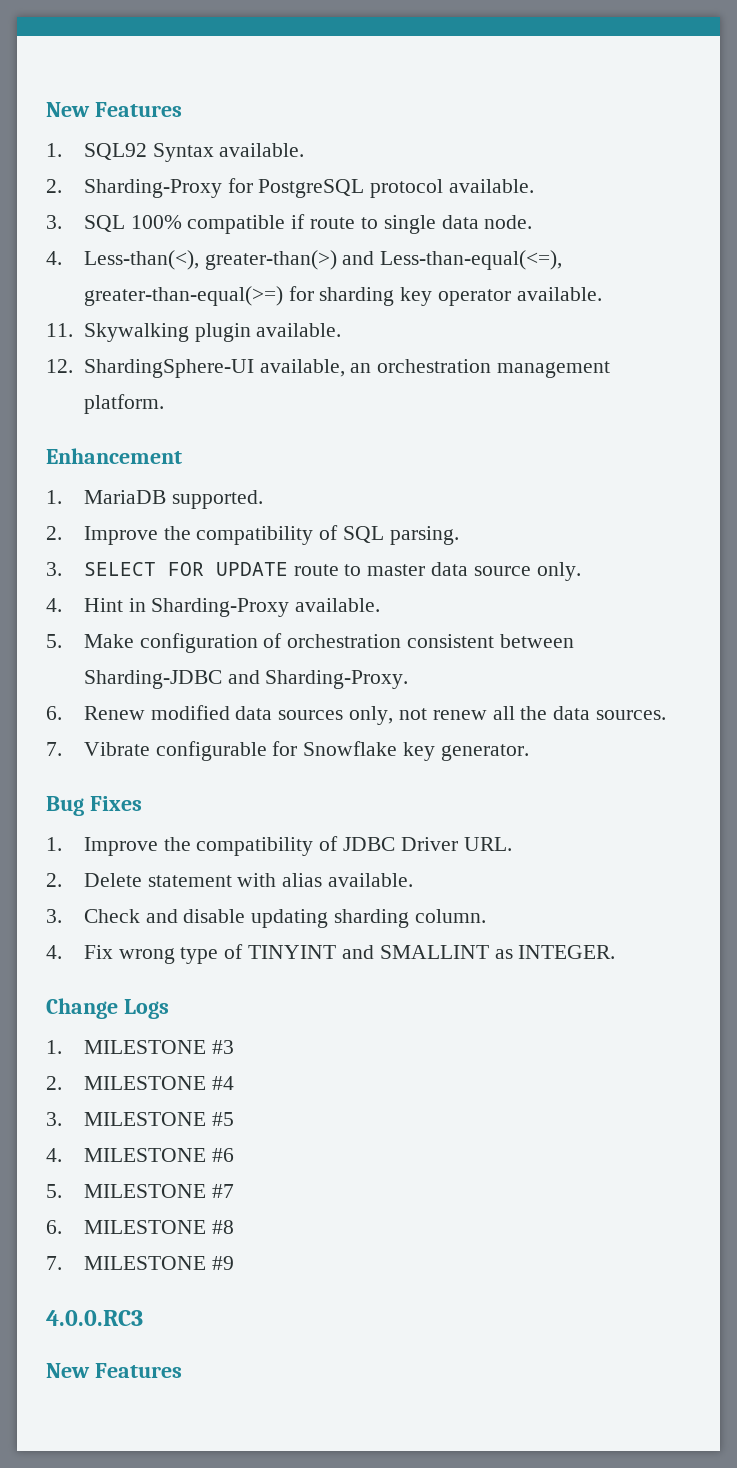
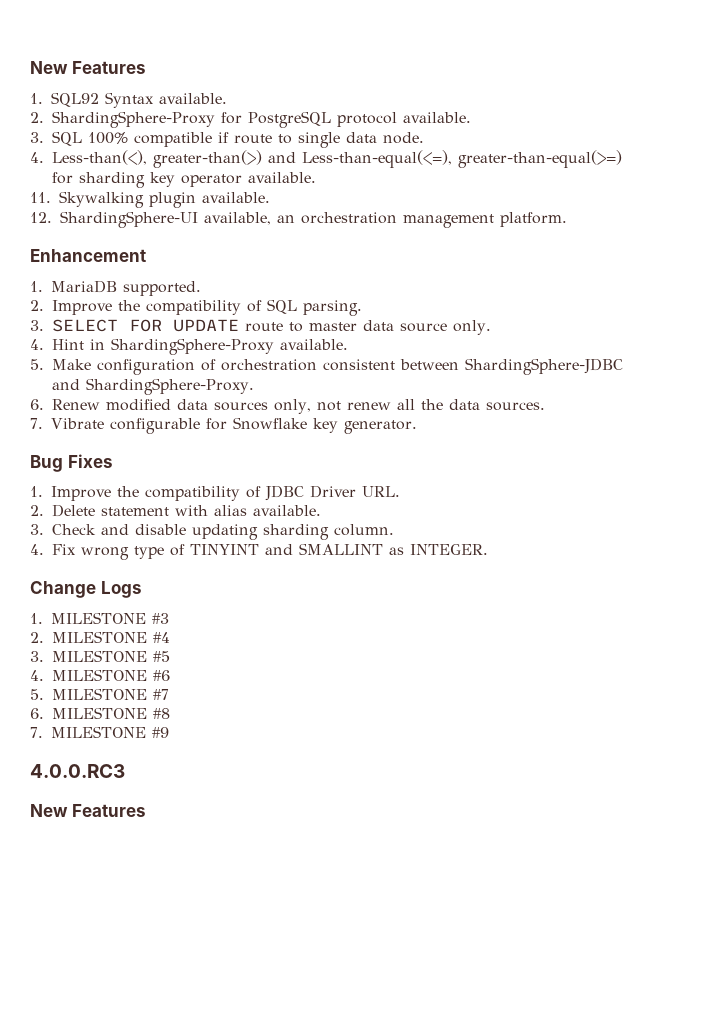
- 2. Sharding-Proxy for PostgreSQL protocol available.
+ 2. ShardingSphere-Proxy for PostgreSQL protocol available.
- 4. Hint in Sharding-Proxy available.
+ 4. Hint in ShardingSphere-Proxy available.
- 5. Make configuration of orchestration consistent between Sharding-JDBC and Sharding-Proxy.
+ 5. Make configuration of orchestration consistent between ShardingSphere-JDBC and ShardingSphere-Proxy.

